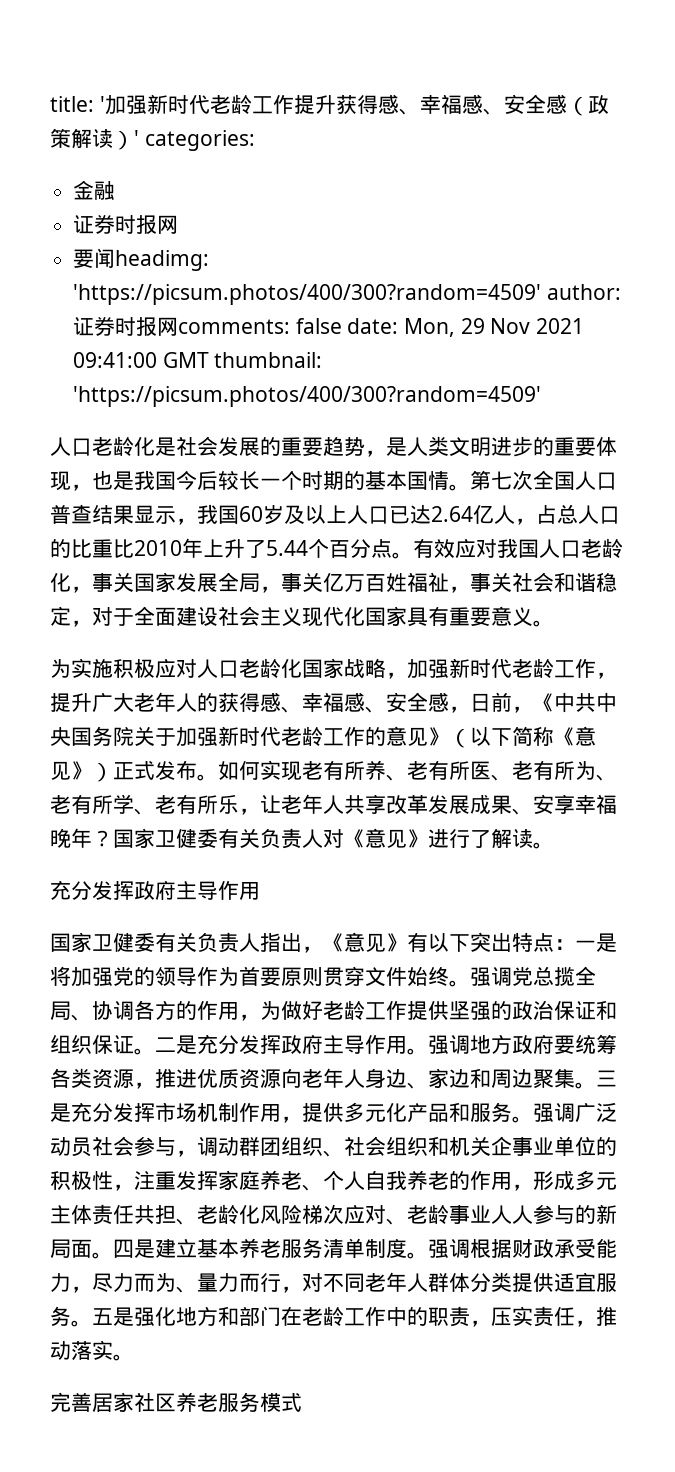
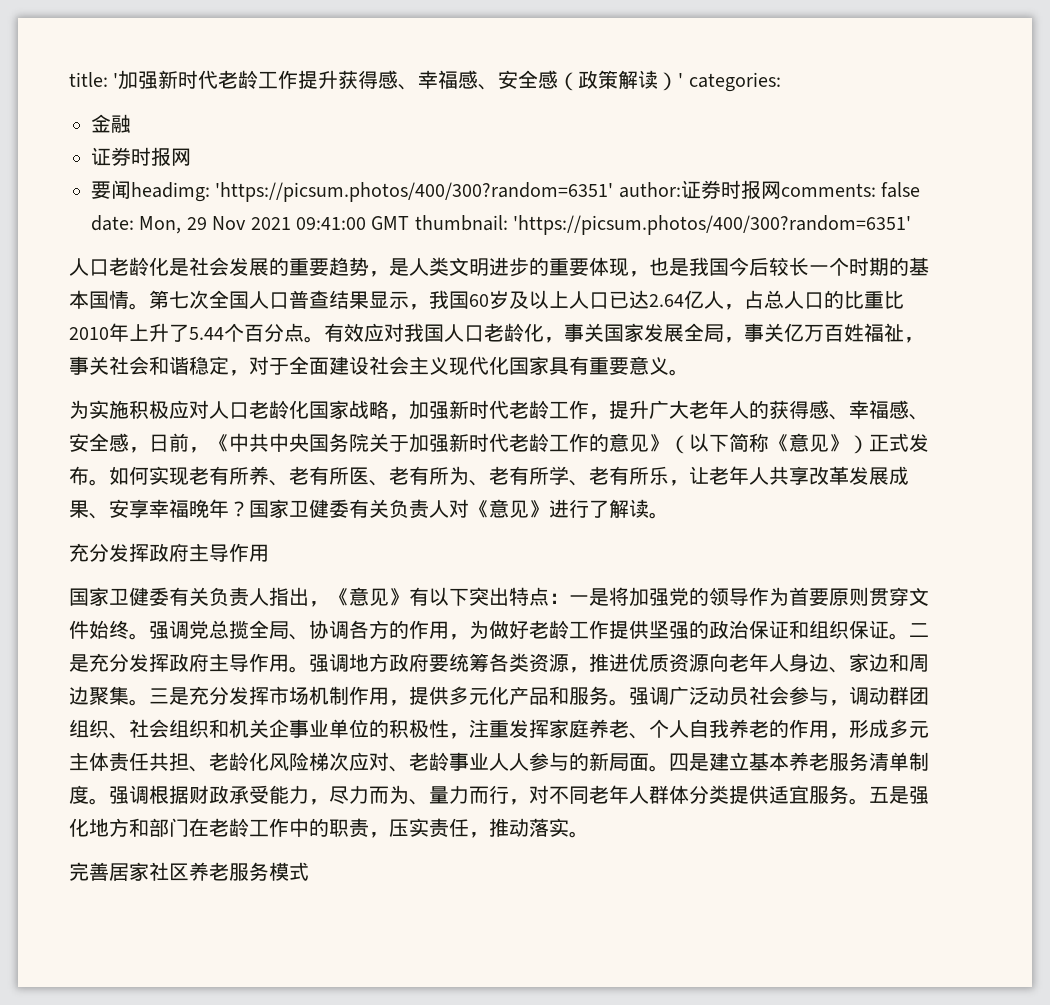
- 要闻headimg: 'https://picsum.photos/400/300?random=4509' author:证券时报网comments: false date: Mon, 29 Nov 2021 09:41:00 GMT thumbnail: 'https://picsum.photos/400/300?random=4509'
+ 要闻headimg: 'https://picsum.photos/400/300?random=6351' author:证券时报网comments: false date: Mon, 29 Nov 2021 09:41:00 GMT thumbnail: 'https://picsum.photos/400/300?random=6351'

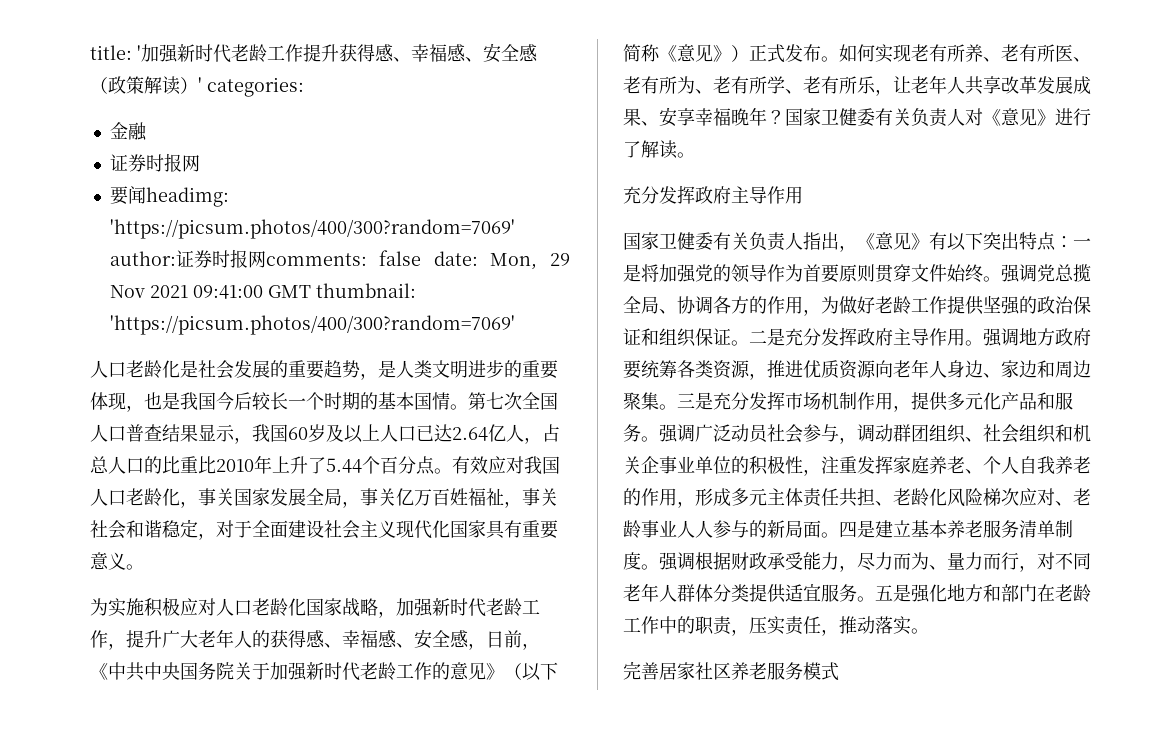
- 要闻headimg: 'https://picsum.photos/400/300?random=6351' author:证券时报网comments: false date: Mon, 29 Nov 2021 09:41:00 GMT thumbnail: 'https://picsum.photos/400/300?random=6351'
+ 要闻headimg: 'https://picsum.photos/400/300?random=7069' author:证券时报网comments: false date: Mon, 29 Nov 2021 09:41:00 GMT thumbnail: 'https://picsum.photos/400/300?random=7069'

